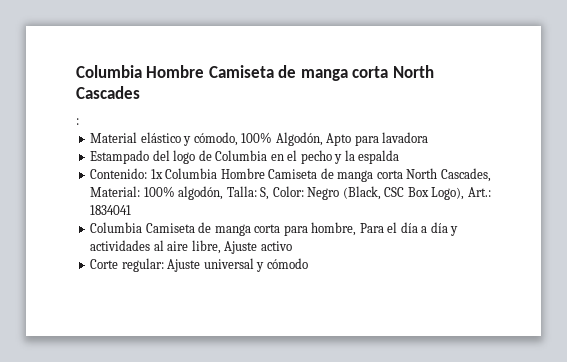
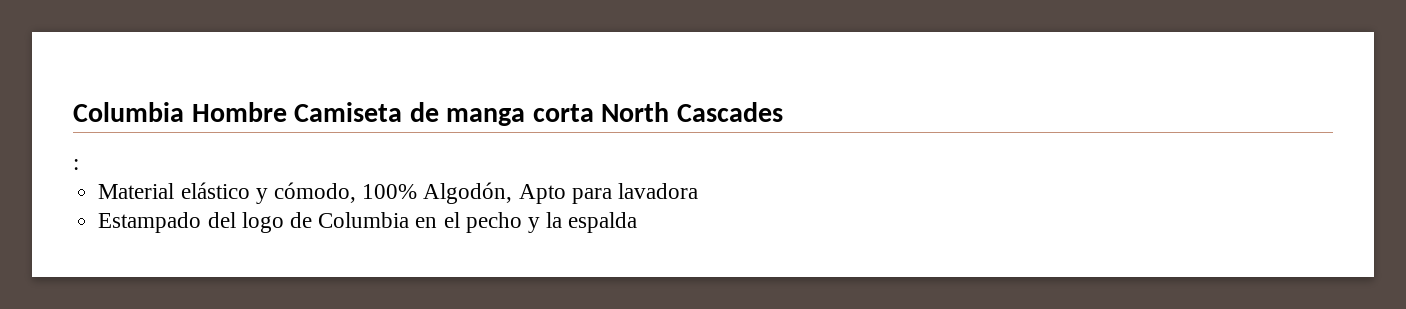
- Contenido: 1x Columbia Hombre Camiseta de manga corta North Cascades, Material: 100% algodón, Talla: S, Color: Negro (Black, CSC Box Logo), Art.: 1834041
- Columbia Camiseta de manga corta para hombre, Para el día a día y actividades al aire libre, Ajuste activo
- Corte regular: Ajuste universal y cómodo

